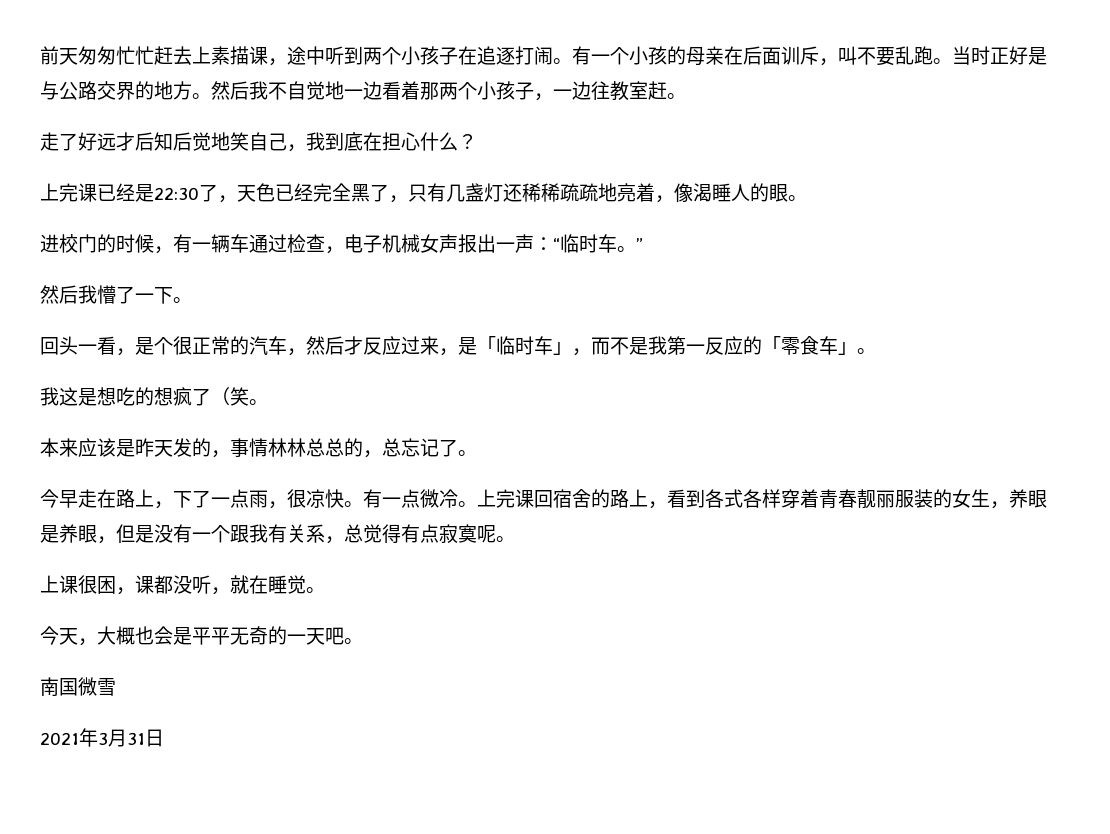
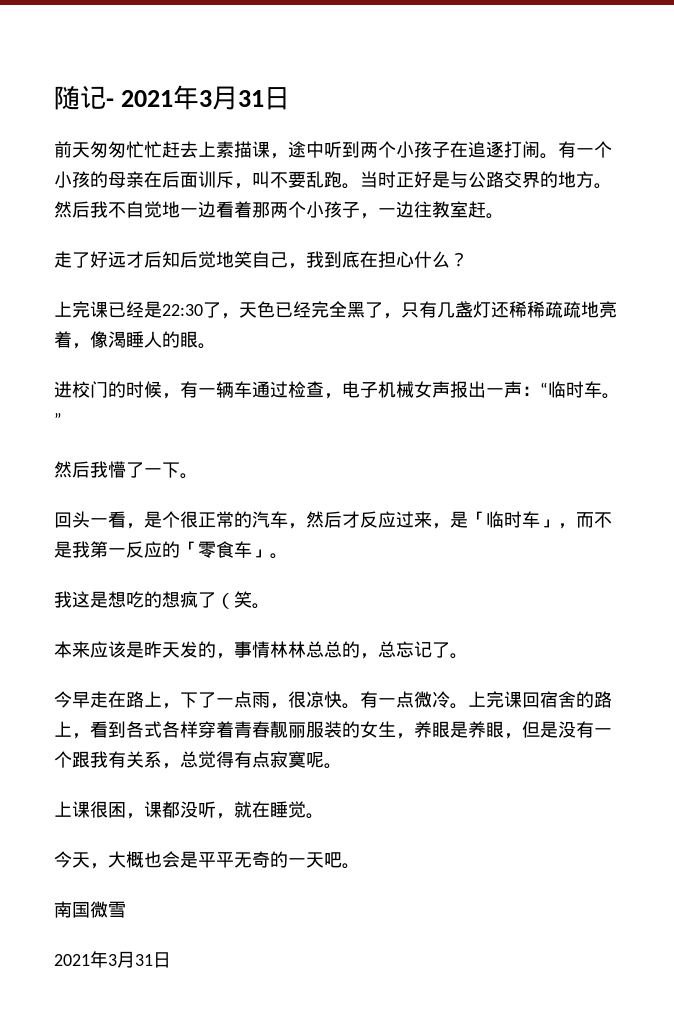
+ 随记- 2021年3月31日

